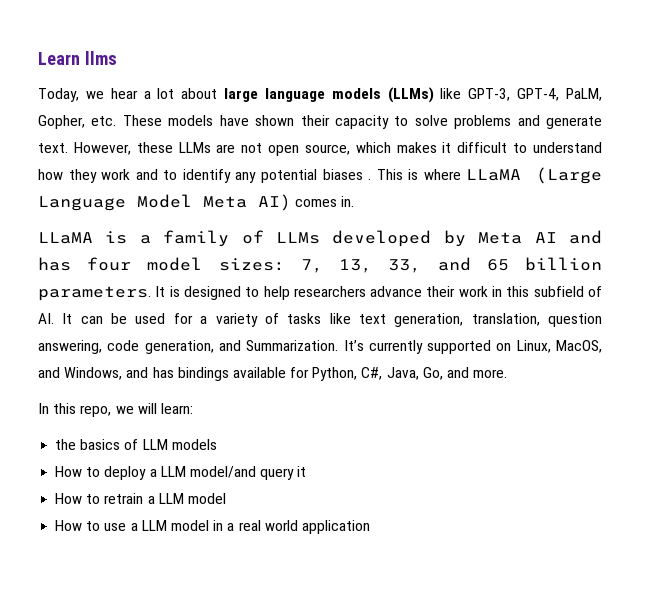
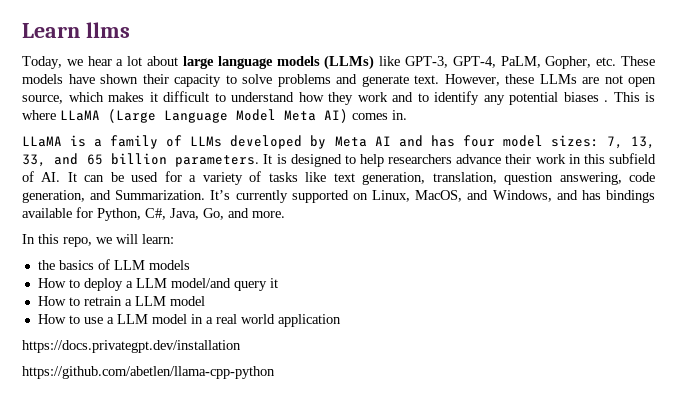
+ https://docs.privategpt.dev/installation
+ https://github.com/abetlen/llama-cpp-python

